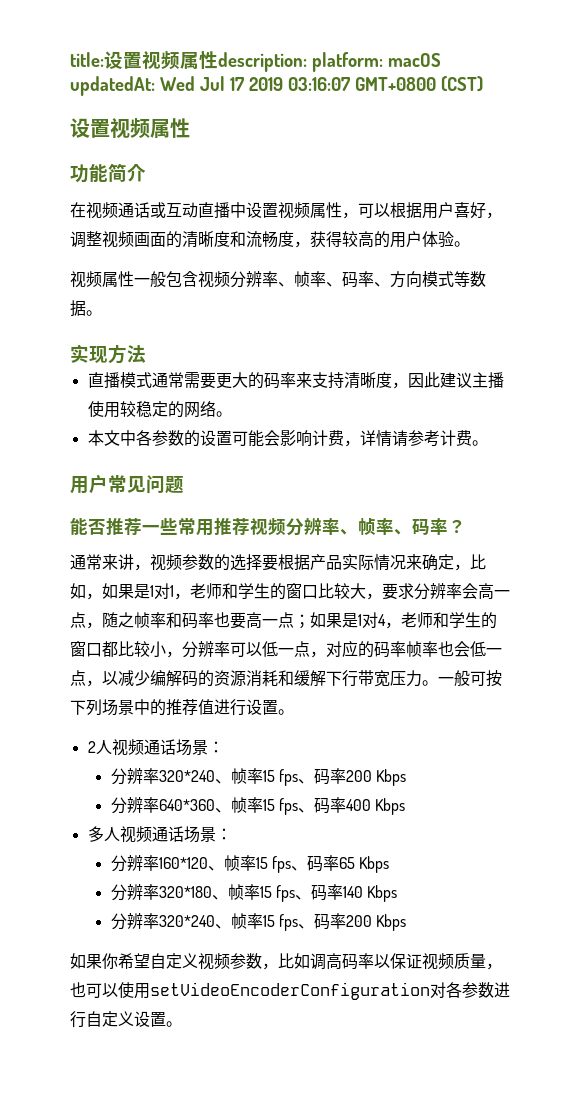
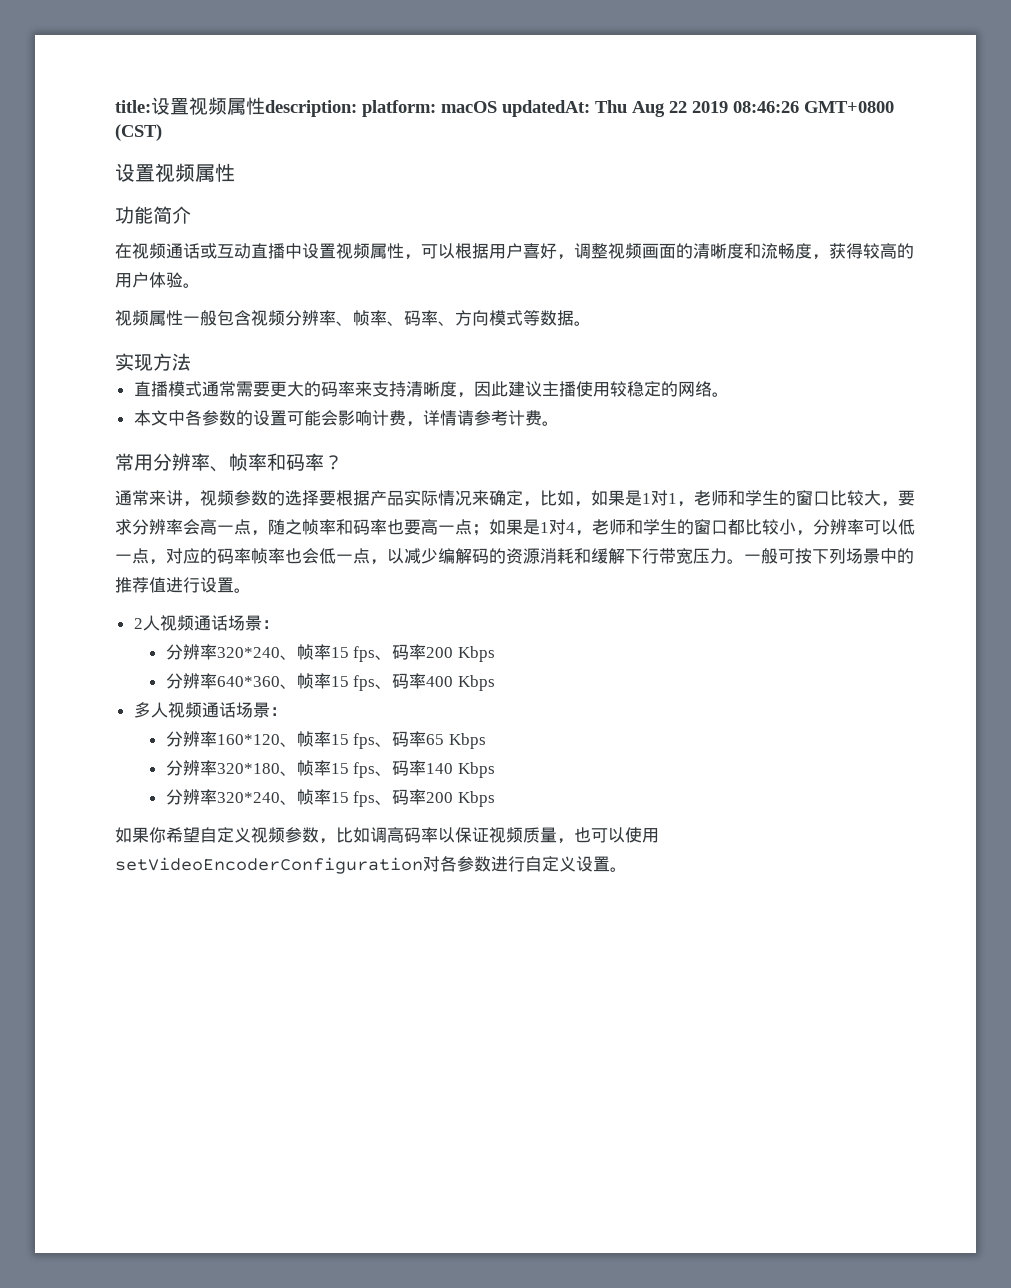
- title:设置视频属性description: platform: macOS updatedAt: Wed Jul 17 2019 03:16:07 GMT+0800 (CST)
+ title:设置视频属性description: platform: macOS updatedAt: Thu Aug 22 2019 08:46:26 GMT+0800 (CST)
- 用户常见问题
- 能否推荐一些常用推荐视频分辨率、帧率、码率？
+ 常用分辨率、帧率和码率？

